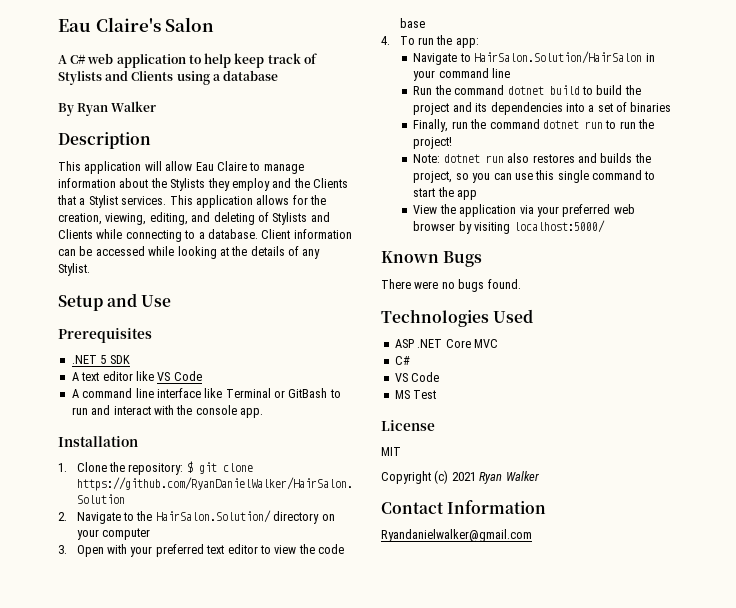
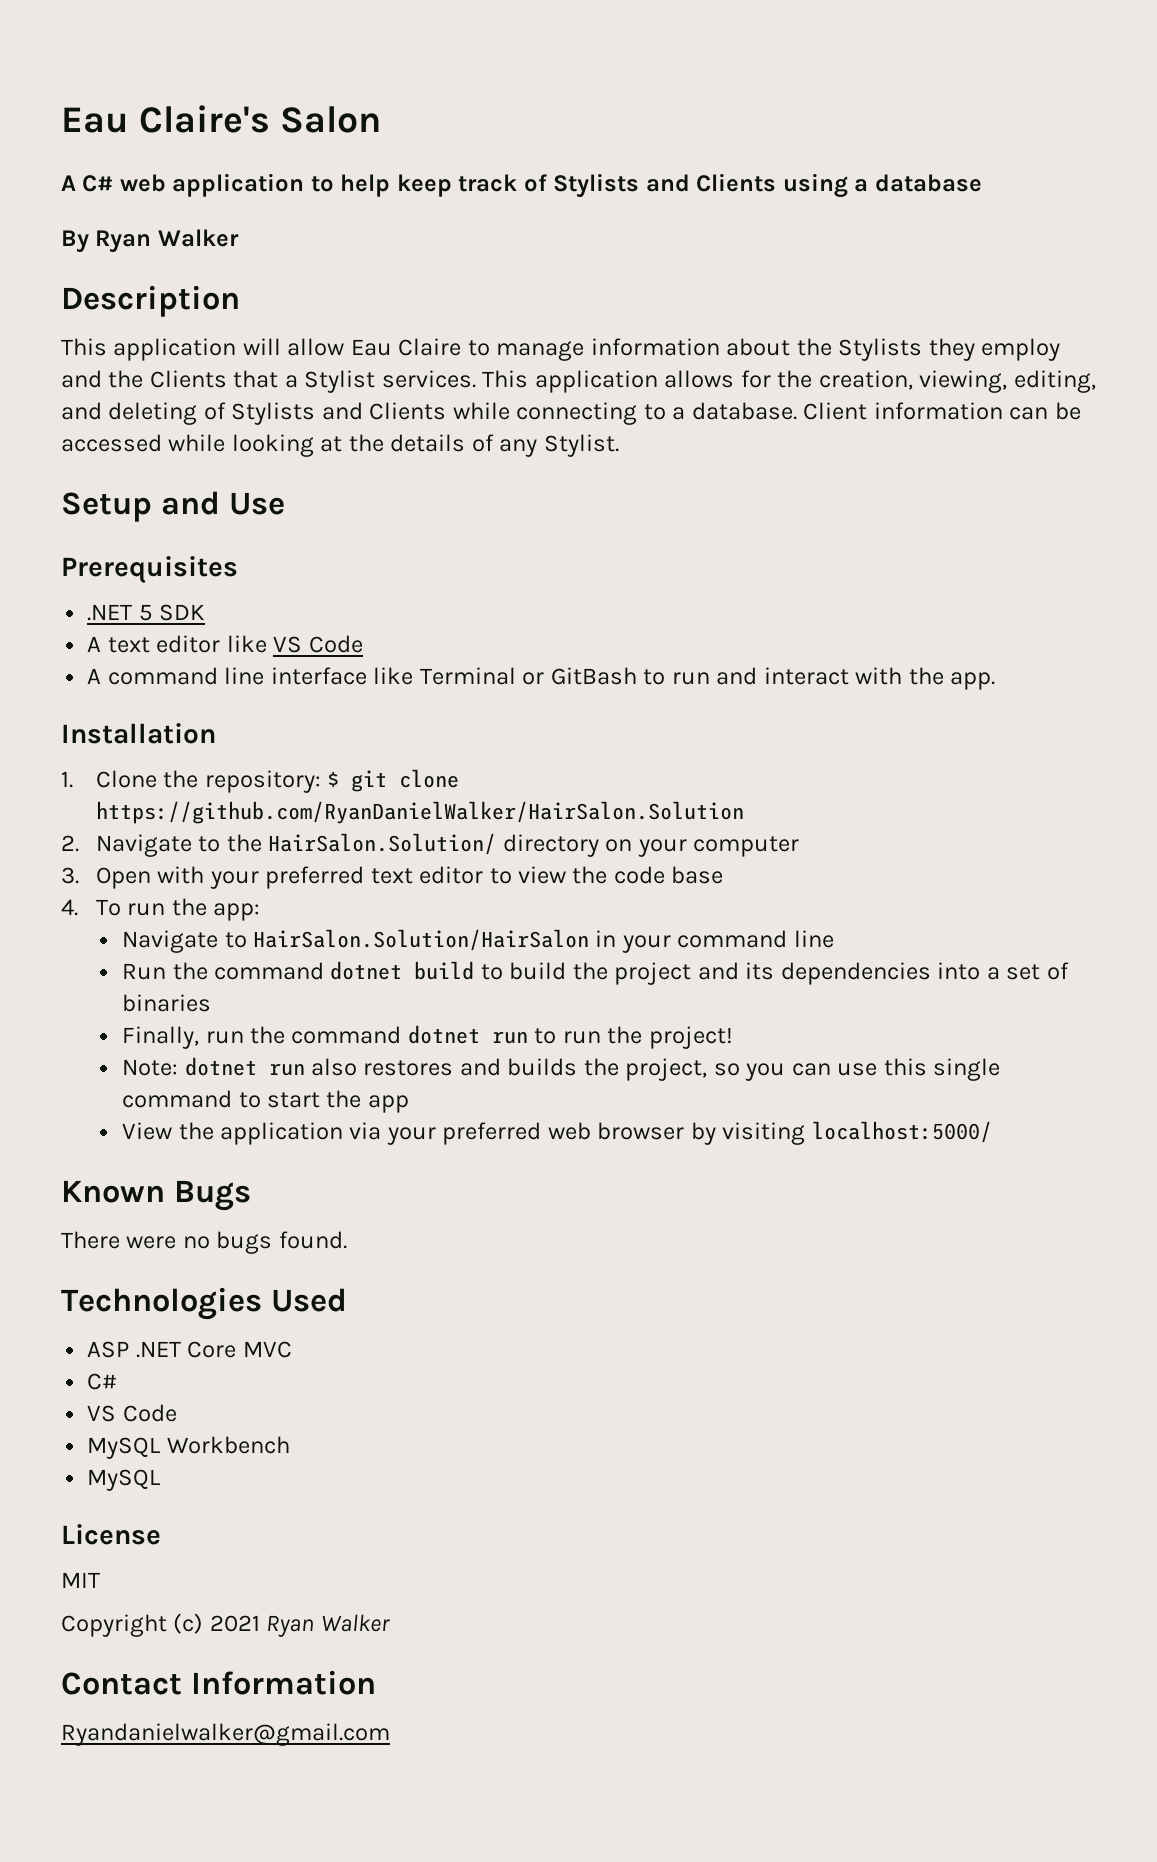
- A command line interface like Terminal or GitBash to run and interact with the console app.
+ A command line interface like Terminal or GitBash to run and interact with the app.
- MS Test
+ MySQL Workbench
+ MySQL

